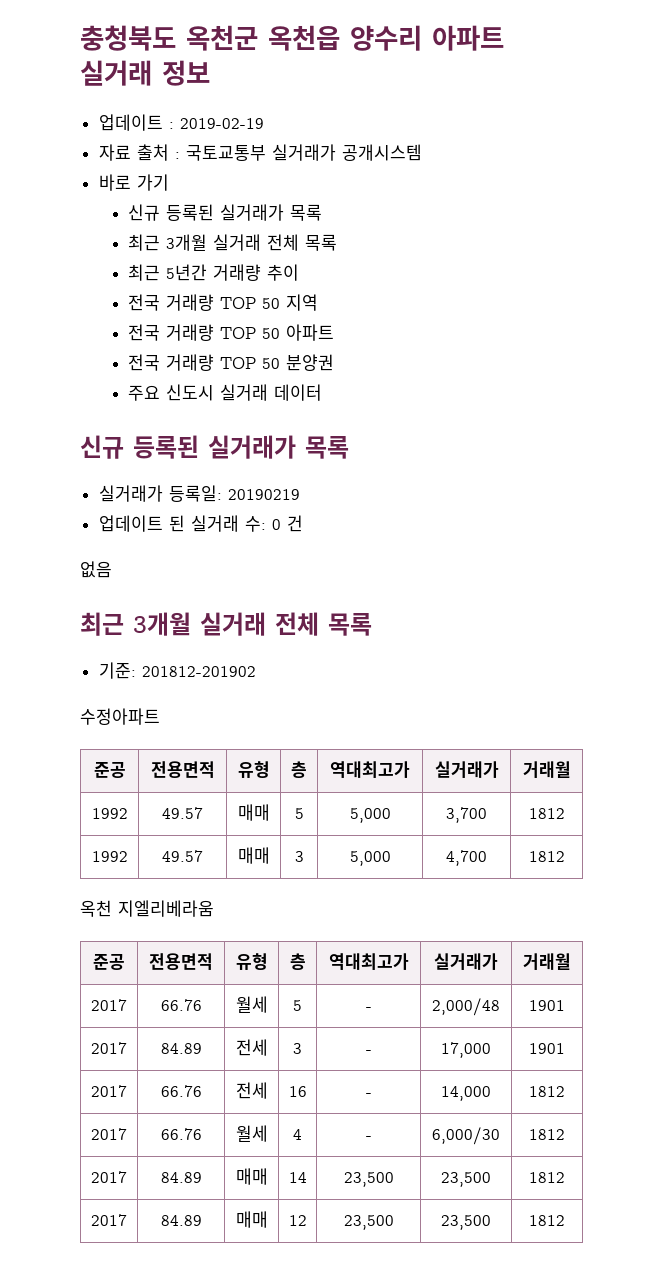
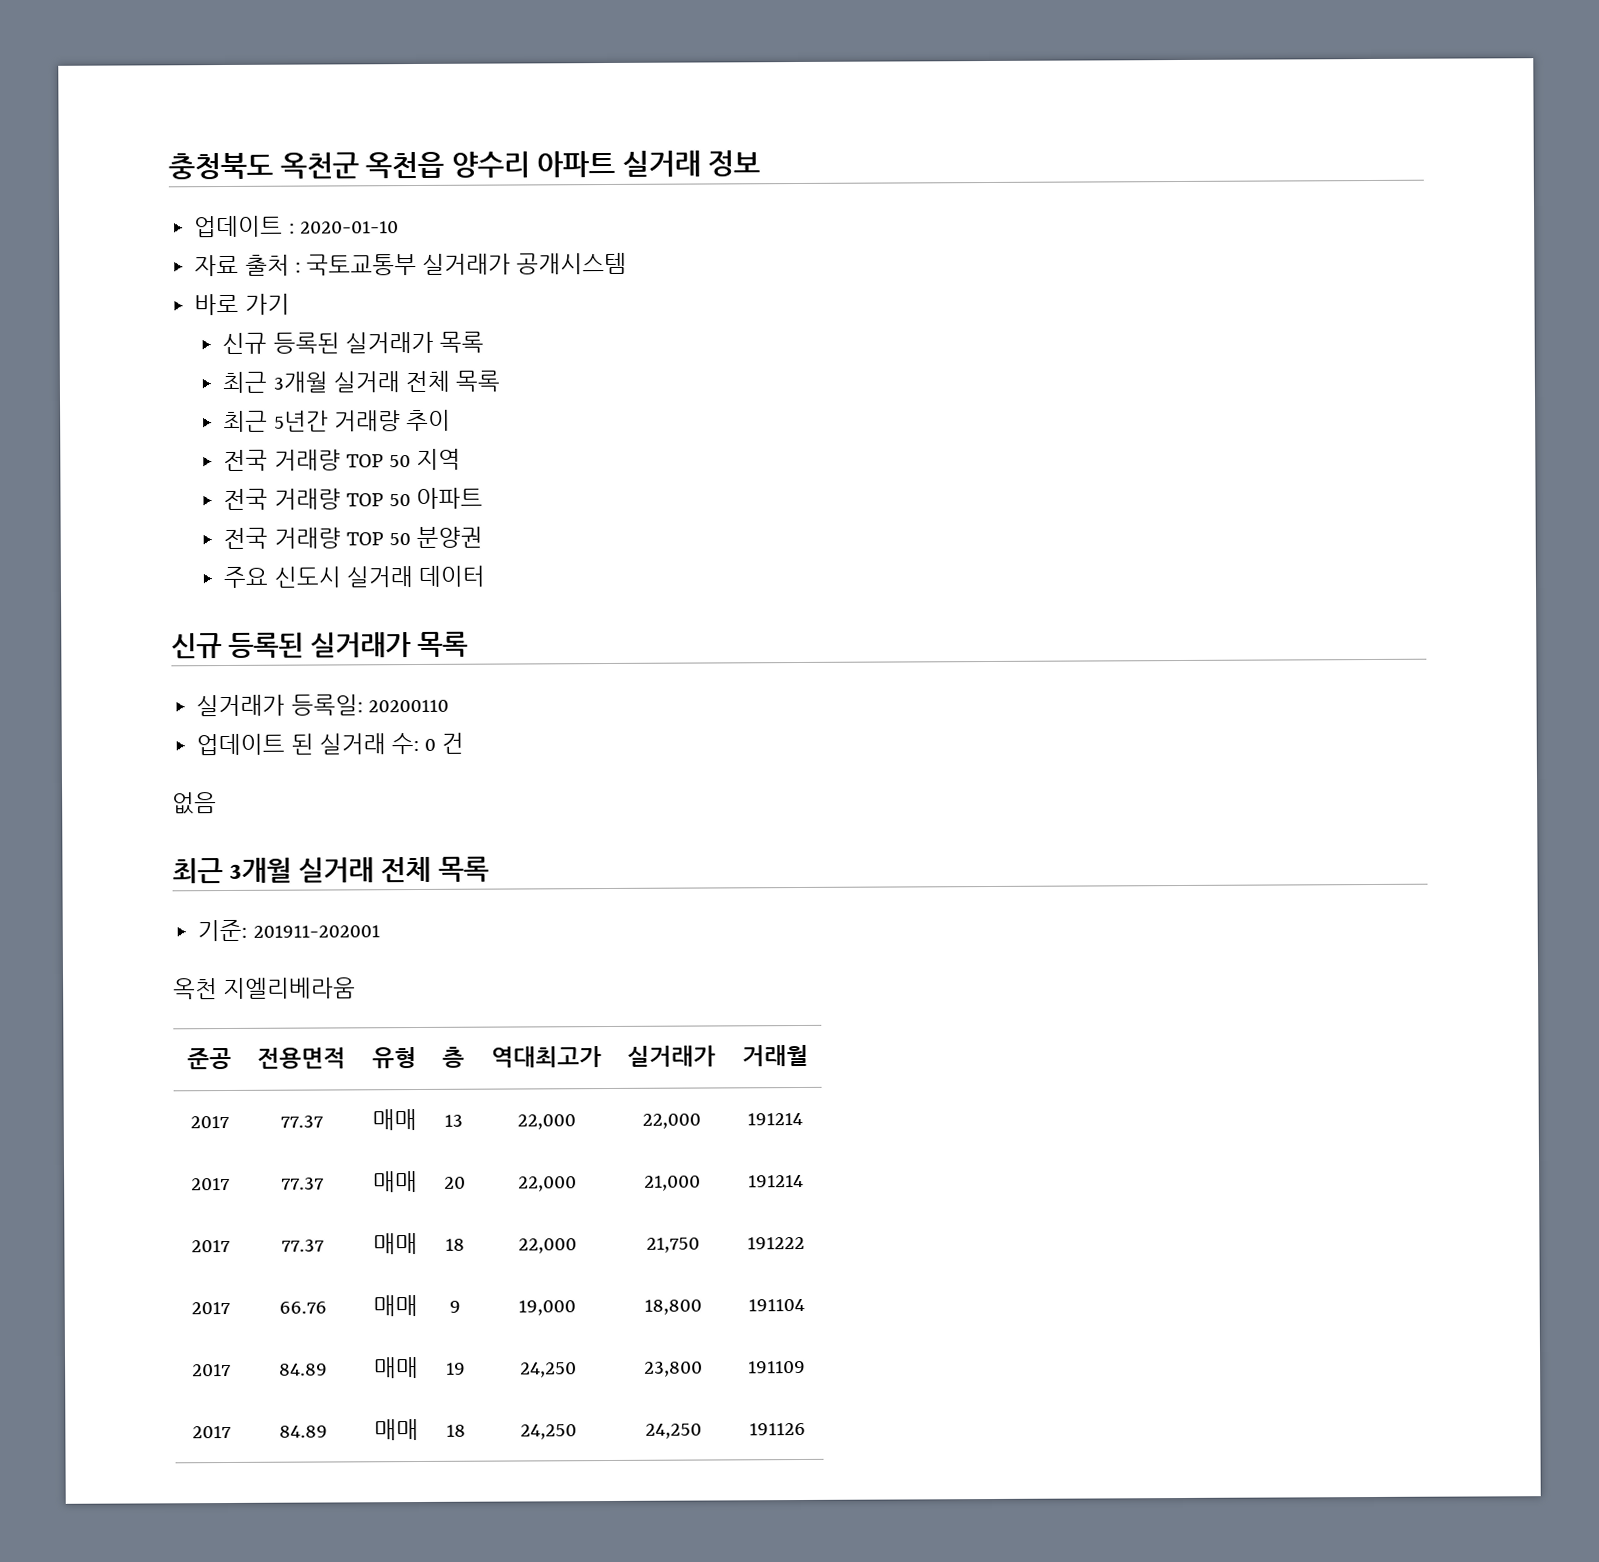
- 업데이트 : 2019-02-19
+ 업데이트 : 2020-01-10
- 실거래가 등록일: 20190219
+ 실거래가 등록일: 20200110
- 기준: 201812-201902
- 수정아파트
- 준공 | 전용면적 | 유형 | 층 | 역대최고가 | 실거래가 | 거래월
- 1992 | 49.57 | 매매 | 5 | 5,000 | 3,700 | 1812
- 1992 | 49.57 | 매매 | 3 | 5,000 | 4,700 | 1812
+ 기준: 201911-202001
- 2017 | 66.76 | 월세 | 5 | - | 2,000/48 | 1901
- 2017 | 84.89 | 전세 | 3 | - | 17,000 | 1901
- 2017 | 66.76 | 전세 | 16 | - | 14,000 | 1812
- 2017 | 66.76 | 월세 | 4 | - | 6,000/30 | 1812
- 2017 | 84.89 | 매매 | 14 | 23,500 | 23,500 | 1812
- 2017 | 84.89 | 매매 | 12 | 23,500 | 23,500 | 1812
+ 2017 | 77.37 | 매매 | 13 | 22,000 | 22,000 | 191214
+ 2017 | 77.37 | 매매 | 20 | 22,000 | 21,000 | 191214
+ 2017 | 77.37 | 매매 | 18 | 22,000 | 21,750 | 191222
+ 2017 | 66.76 | 매매 | 9 | 19,000 | 18,800 | 191104
+ 2017 | 84.89 | 매매 | 19 | 24,250 | 23,800 | 191109
+ 2017 | 84.89 | 매매 | 18 | 24,250 | 24,250 | 191126

